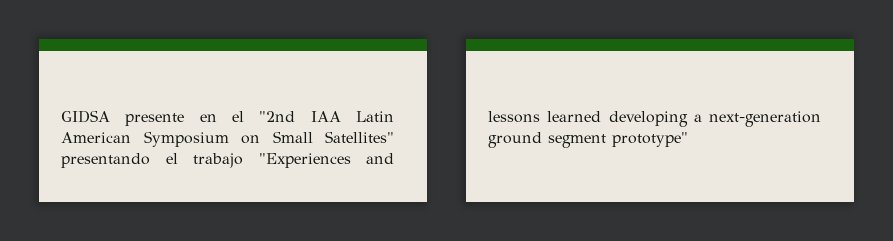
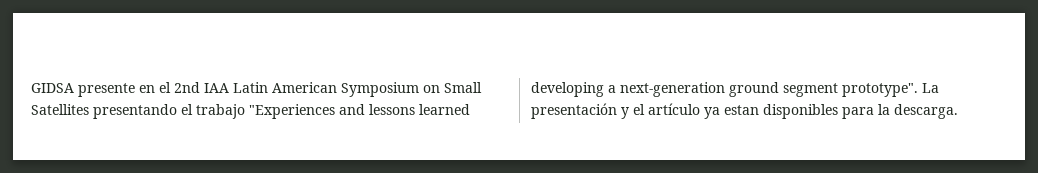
- GIDSA presente en el "2nd IAA Latin American Symposium on Small Satellites" presentando el trabajo "Experiences and lessons learned developing a next-generation ground segment prototype"
+ GIDSA presente en el 2nd IAA Latin American Symposium on Small Satellites presentando el trabajo "Experiences and lessons learned developing a next-generation ground segment prototype". La presentación y el artículo ya estan disponibles para la descarga.

